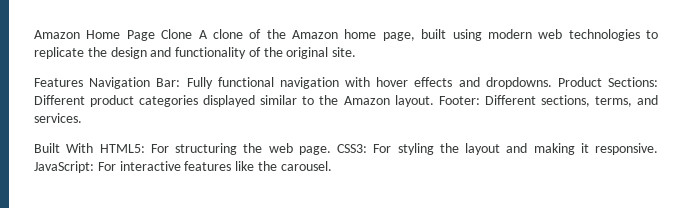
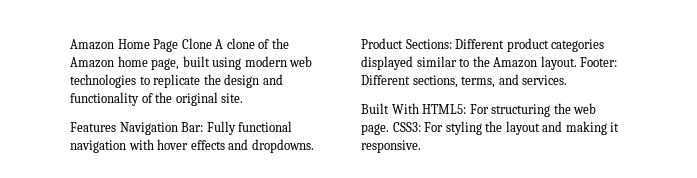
- JavaScript: For interactive features like the carousel.

